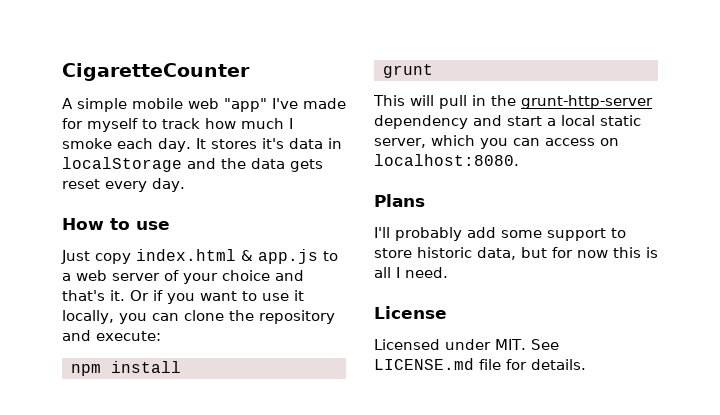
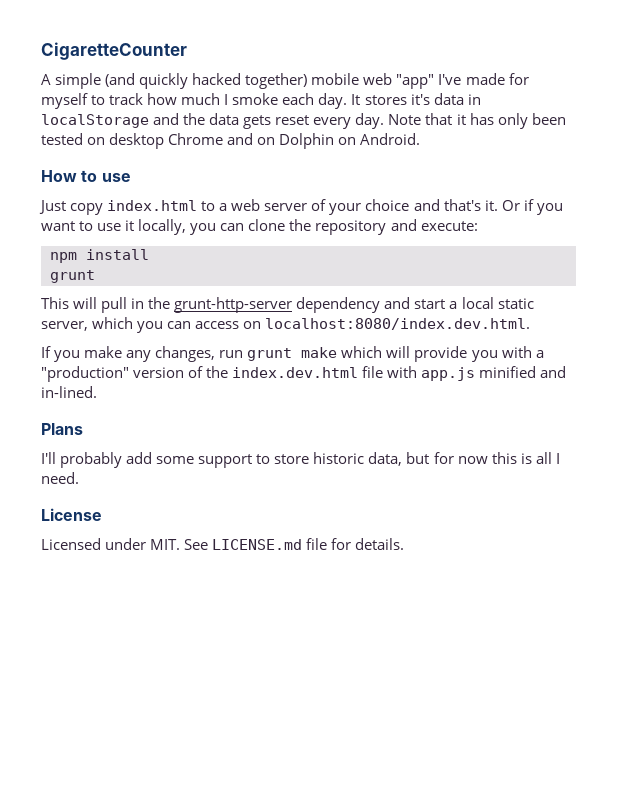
- A simple mobile web "app" I've made for myself to track how much I smoke each day.
+ A simple (and quickly hacked together) mobile web "app" I've made for myself to track how much I smoke each day.
+ Note that it has only been tested on desktop Chrome and on Dolphin on Android.
- Just copy index.html & app.js to a web server of your choice and that's it.
+ Just copy index.html to a web server of your choice and that's it.
- This will pull in the grunt-http-server dependency and start a local static server, which you can access on localhost:8080.
+ This will pull in the grunt-http-server dependency and start a local static server, which you can access on localhost:8080/index.dev.html.
+ If you make any changes, run grunt make which will provide you with a "production" version of the index.dev.html file with app.js minified and in-lined.

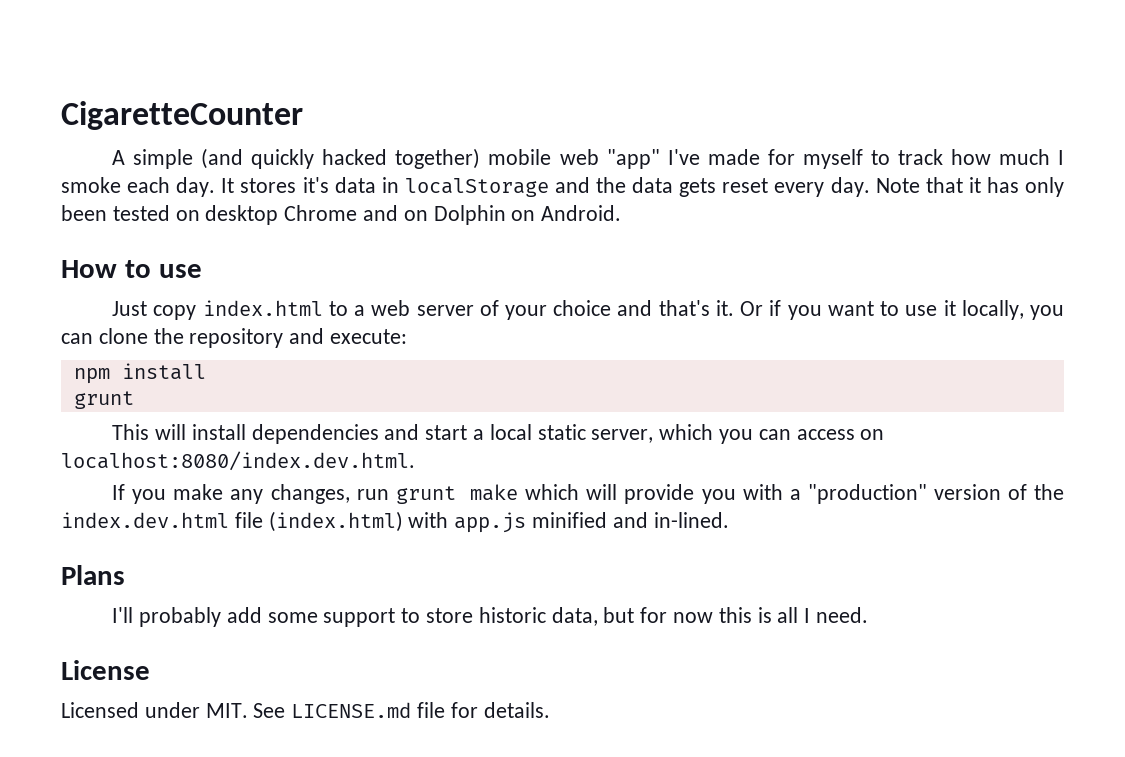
- This will pull in the grunt-http-server dependency and start a local static server, which you can access on localhost:8080/index.dev.html.
+ This will install dependencies and start a local static server, which you can access on localhost:8080/index.dev.html.
- If you make any changes, run grunt make which will provide you with a "production" version of the index.dev.html file with app.js minified and in-lined.
+ If you make any changes, run grunt make which will provide you with a "production" version of the index.dev.html file (index.html) with app.js minified and in-lined.

